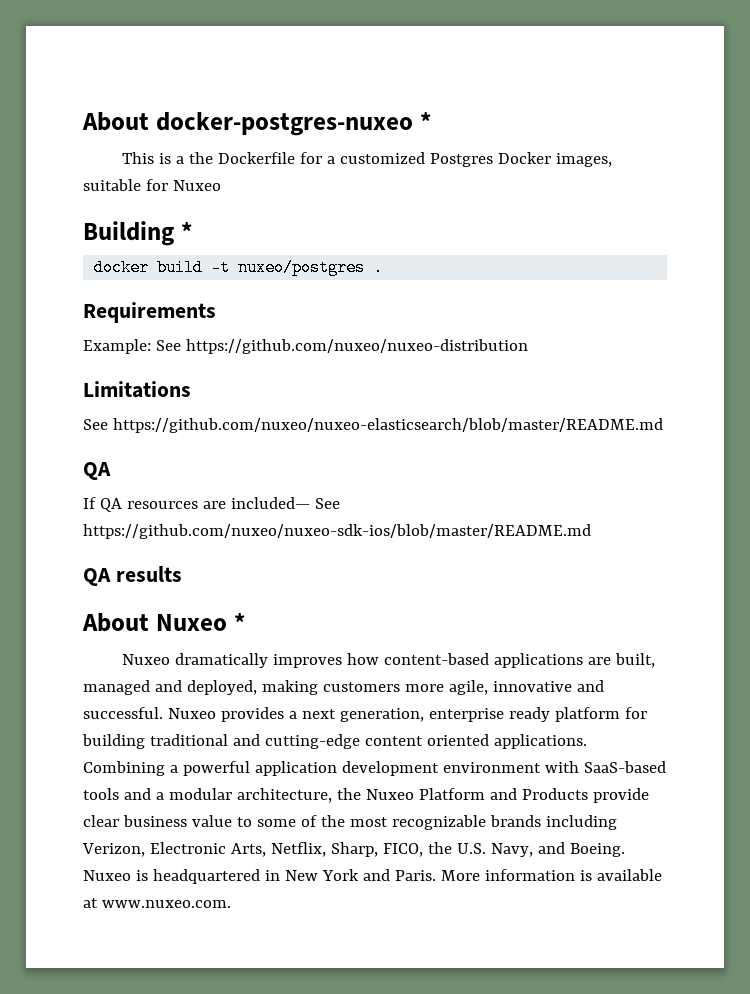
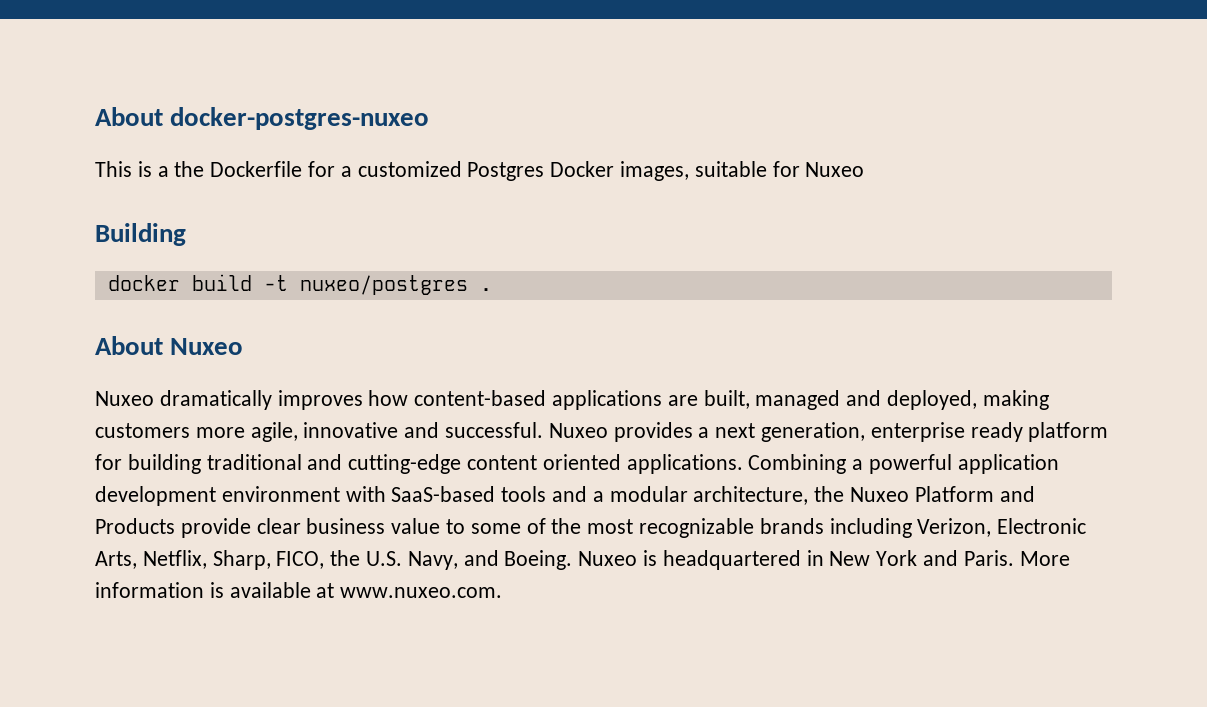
- About docker-postgres-nuxeo *
+ About docker-postgres-nuxeo
- Building *
+ Building
- Requirements
- Example: See https://github.com/nuxeo/nuxeo-distribution
- Limitations
- See https://github.com/nuxeo/nuxeo-elasticsearch/blob/master/README.md
- QA
- If QA resources are included— See https://github.com/nuxeo/nuxeo-sdk-ios/blob/master/README.md
- QA results
- About Nuxeo *
+ About Nuxeo

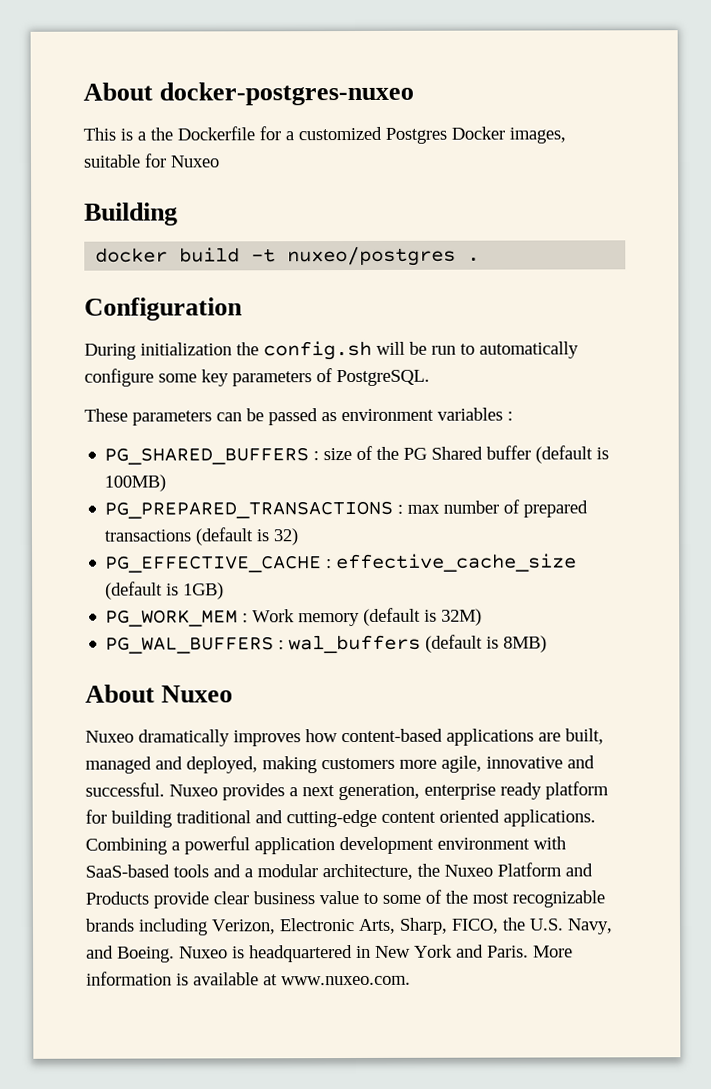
+ Configuration
+ During initialization the config.sh will be run to automatically configure some key parameters of PostgreSQL.
+ These parameters can be passed as environment variables :
+ PG_SHARED_BUFFERS : size of the PG Shared buffer (default is 100MB)
+ PG_PREPARED_TRANSACTIONS : max number of prepared transactions (default is 32)
+ PG_EFFECTIVE_CACHE : effective_cache_size (default is 1GB)
+ PG_WORK_MEM : Work memory (default is 32M)
+ PG_WAL_BUFFERS : wal_buffers (default is 8MB)
- Combining a powerful application development environment with SaaS-based tools and a modular architecture, the Nuxeo Platform and Products provide clear business value to some of the most recognizable brands including Verizon, Electronic Arts, Netflix, Sharp, FICO, the U.S. Navy, and Boeing.
+ Combining a powerful application development environment with SaaS-based tools and a modular architecture, the Nuxeo Platform and Products provide clear business value to some of the most recognizable brands including Verizon, Electronic Arts, Sharp, FICO, the U.S. Navy, and Boeing.

